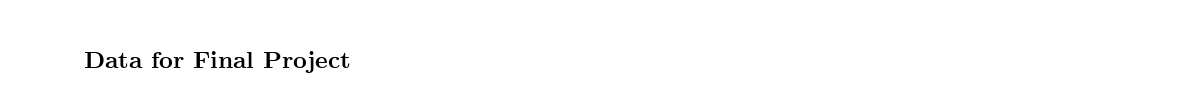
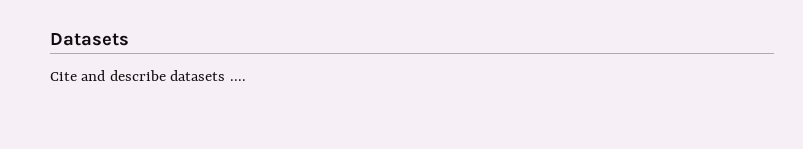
- Data for Final Project
+ Datasets
+ Cite and describe datasets ....

